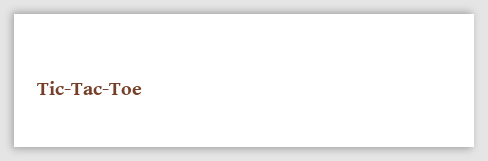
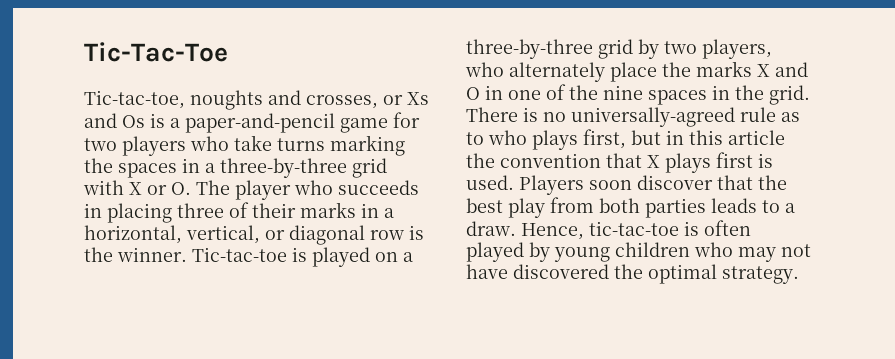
+ Tic-tac-toe, noughts and crosses, or Xs and Os is a paper-and-pencil game for two players who take turns marking the spaces in a three-by-three grid with X or O. The player who succeeds in placing three of their marks in a horizontal, vertical, or diagonal row is the winner. Tic-tac-toe is played on a three-by-three grid by two players, who alternately place the marks X and O in one of the nine spaces in the grid. There is no universally-agreed rule as to who plays first, but in this article the convention that X plays first is used. Players soon discover that the best play from both parties leads to a draw. Hence, tic-tac-toe is often played by young children who may not have discovered the optimal strategy.

